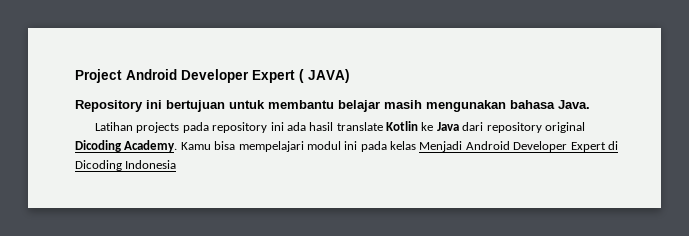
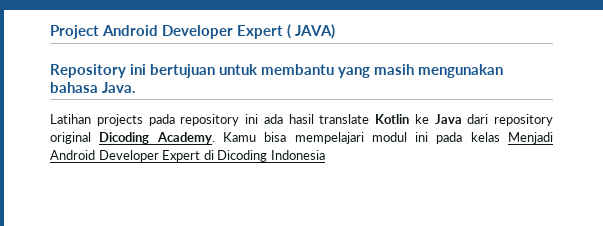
- Repository ini bertujuan untuk membantu belajar masih mengunakan bahasa Java.
+ Repository ini bertujuan untuk membantu yang masih mengunakan bahasa Java.

